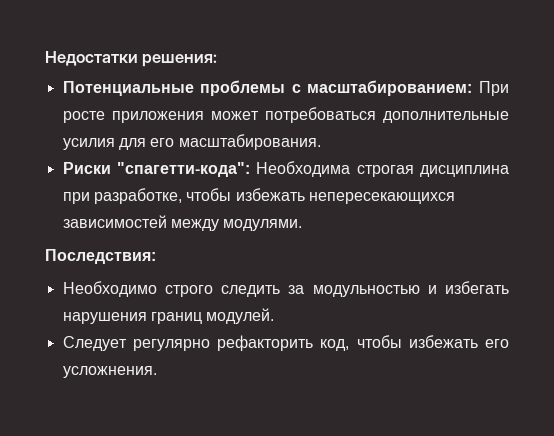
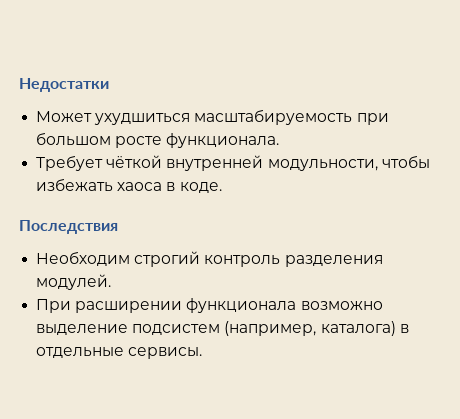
- Недостатки решения:
- Потенциальные проблемы с масштабированием: При росте приложения может потребоваться дополнительные усилия для его масштабирования.
- Риски "спагетти-кода": Необходима строгая дисциплина при разработке, чтобы избежать непересекающихся зависимостей между модулями.
- Последствия:
- Необходимо строго следить за модульностью и избегать нарушения границ модулей.
- Следует регулярно рефакторить код, чтобы избежать его усложнения.
+ Недостатки
+ Может ухудшиться масштабируемость при большом росте функционала.
+ Требует чёткой внутренней модульности, чтобы избежать хаоса в коде.
+ Последствия
+ Необходим строгий контроль разделения модулей.
+ При расширении функционала возможно выделение подсистем (например, каталога) в отдельные сервисы.

